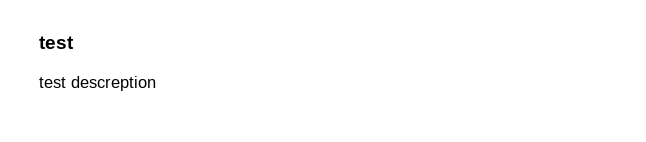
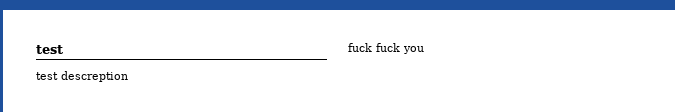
+ fuck fuck you

